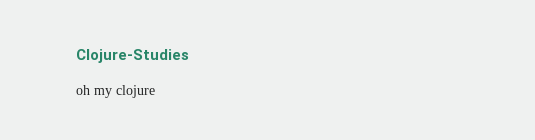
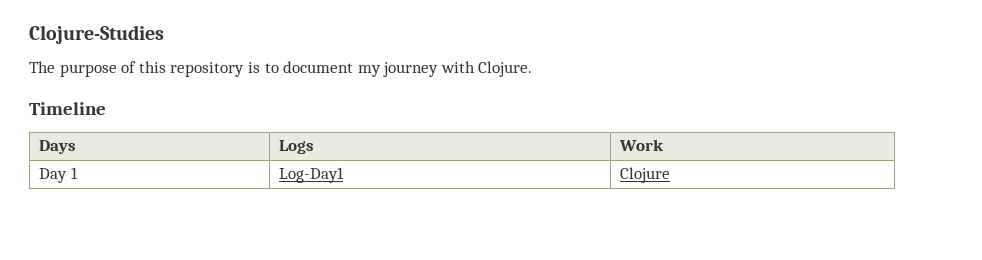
- oh my clojure
+ The purpose of this repository is to document my journey with Clojure.
+ Timeline
+ Days | Logs | Work
+ Day 1 | Log-Day1 | Clojure

